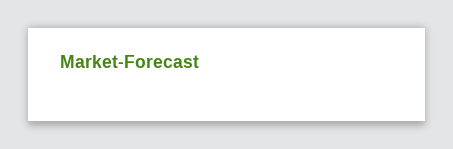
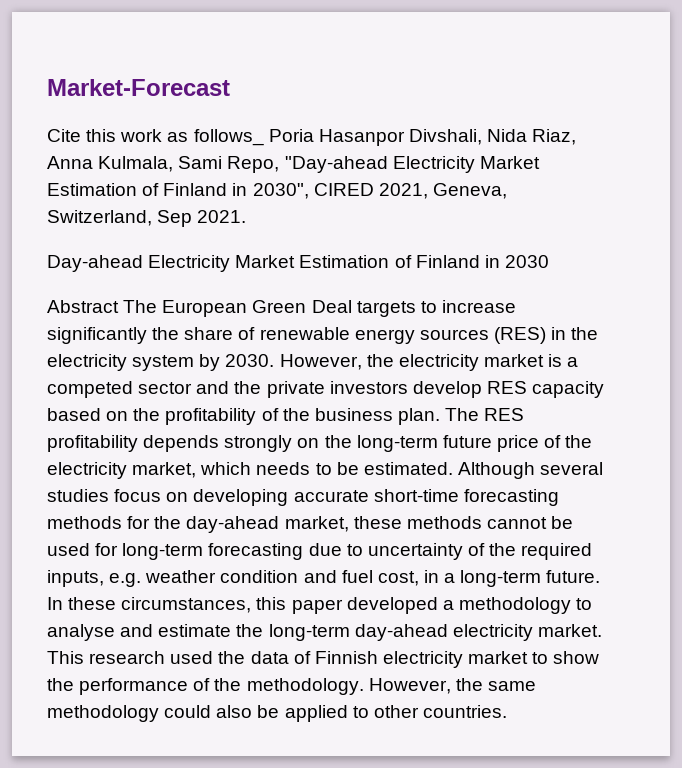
+ Cite this work as follows_ Poria Hasanpor Divshali, Nida Riaz, Anna Kulmala, Sami Repo, "Day-ahead Electricity Market Estimation of Finland in 2030", CIRED 2021, Geneva, Switzerland, Sep 2021.
+ Day-ahead Electricity Market Estimation of Finland in 2030
+ Abstract The European Green Deal targets to increase significantly the share of renewable energy sources (RES) in the electricity system by 2030. However, the electricity market is a competed sector and the private investors develop RES capacity based on the profitability of the business plan. The RES profitability depends strongly on the long-term future price of the electricity market, which needs to be estimated. Although several studies focus on developing accurate short-time forecasting methods for the day-ahead market, these methods cannot be used for long-term forecasting due to uncertainty of the required inputs, e.g. weather condition and fuel cost, in a long-term future. In these circumstances, this paper developed a methodology to analyse and estimate the long-term day-ahead electricity market. This research used the data of Finnish electricity market to show the performance of the methodology. However, the same methodology could also be applied to other countries.

